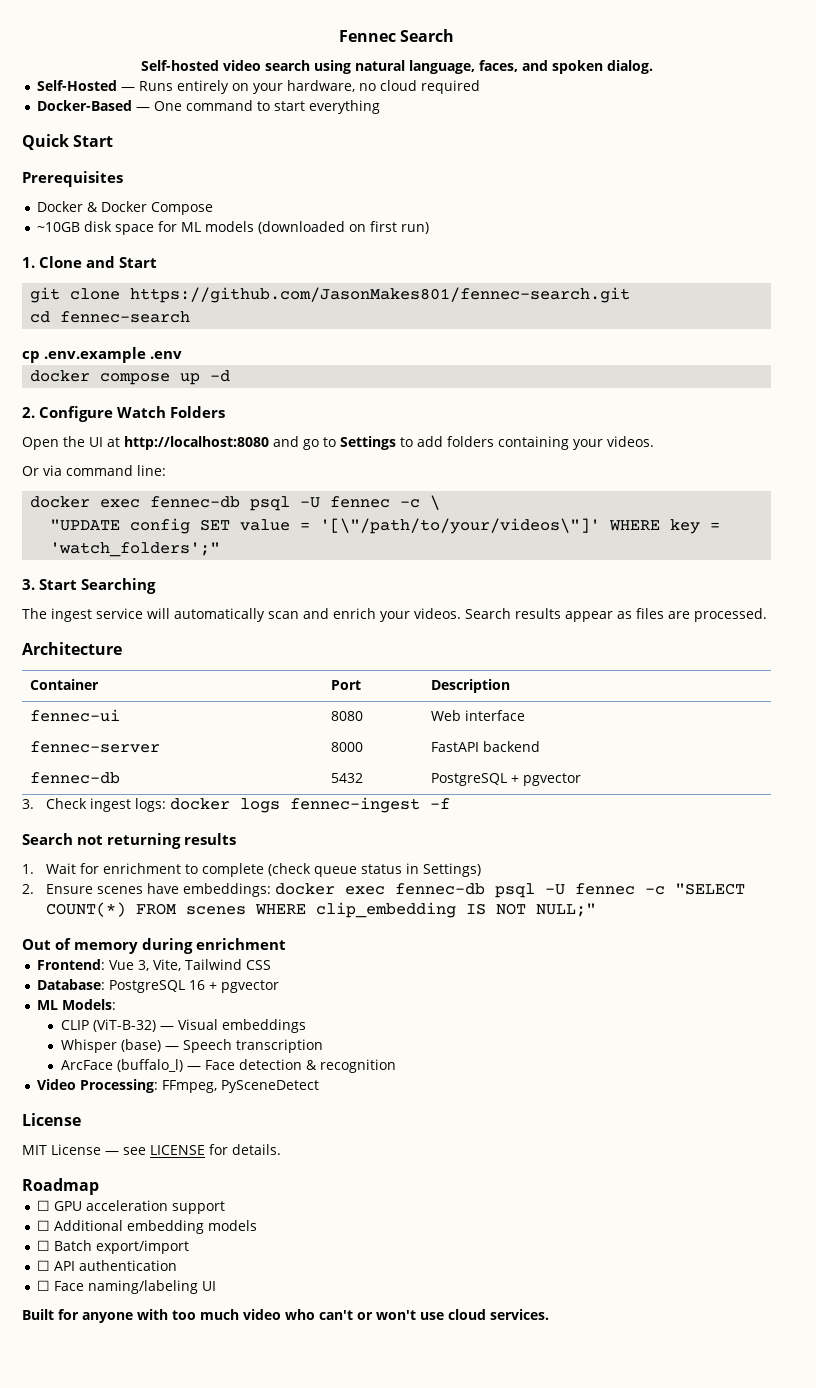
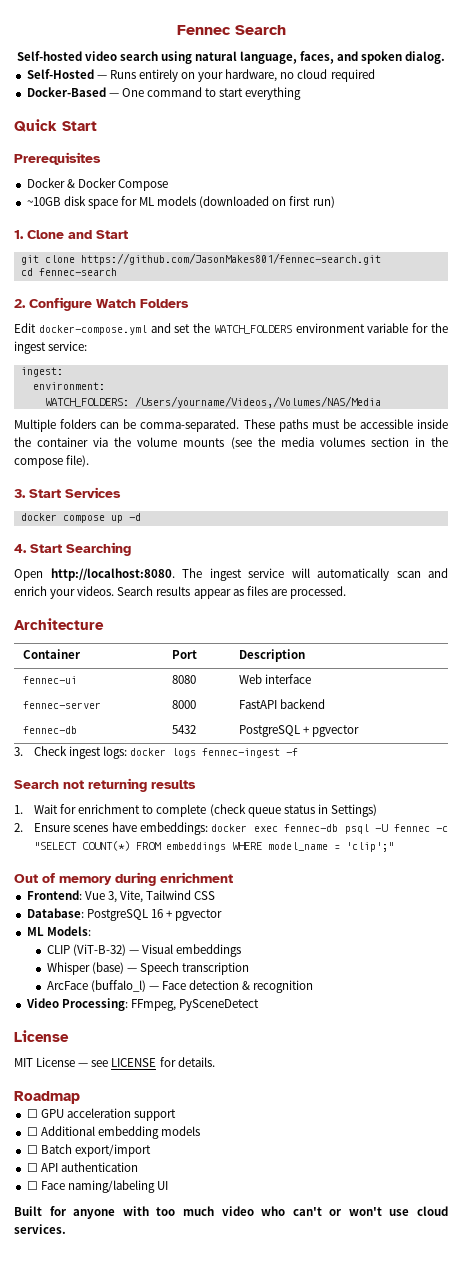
- cp .env.example .env
+ 2. Configure Watch Folders
+ Edit docker-compose.yml and set the WATCH_FOLDERS environment variable for the ingest service:
+ ingest:
+ environment:
+ WATCH_FOLDERS: /Users/yourname/Videos,/Volumes/NAS/Media
+ Multiple folders can be comma-separated. These paths must be accessible inside the container via the volume mounts (see the media volumes section in the compose file).
+ 3. Start Services
  docker compose up -d
- 2. Configure Watch Folders
- Open the UI at http://localhost:8080 and go to Settings to add folders containing your videos.
- Or via command line:
- docker exec fennec-db psql -U fennec -c \
- "UPDATE config SET value = '[\"/path/to/your/videos\"]' WHERE key = 'watch_folders';"
- 3. Start Searching
+ 4. Start Searching
+ Open http://localhost:8080.
- 2. Ensure scenes have embeddings: docker exec fennec-db psql -U fennec -c "SELECT COUNT(*) FROM scenes WHERE clip_embedding IS NOT NULL;"
+ 2. Ensure scenes have embeddings: docker exec fennec-db psql -U fennec -c "SELECT COUNT(*) FROM embeddings WHERE model_name = 'clip';"

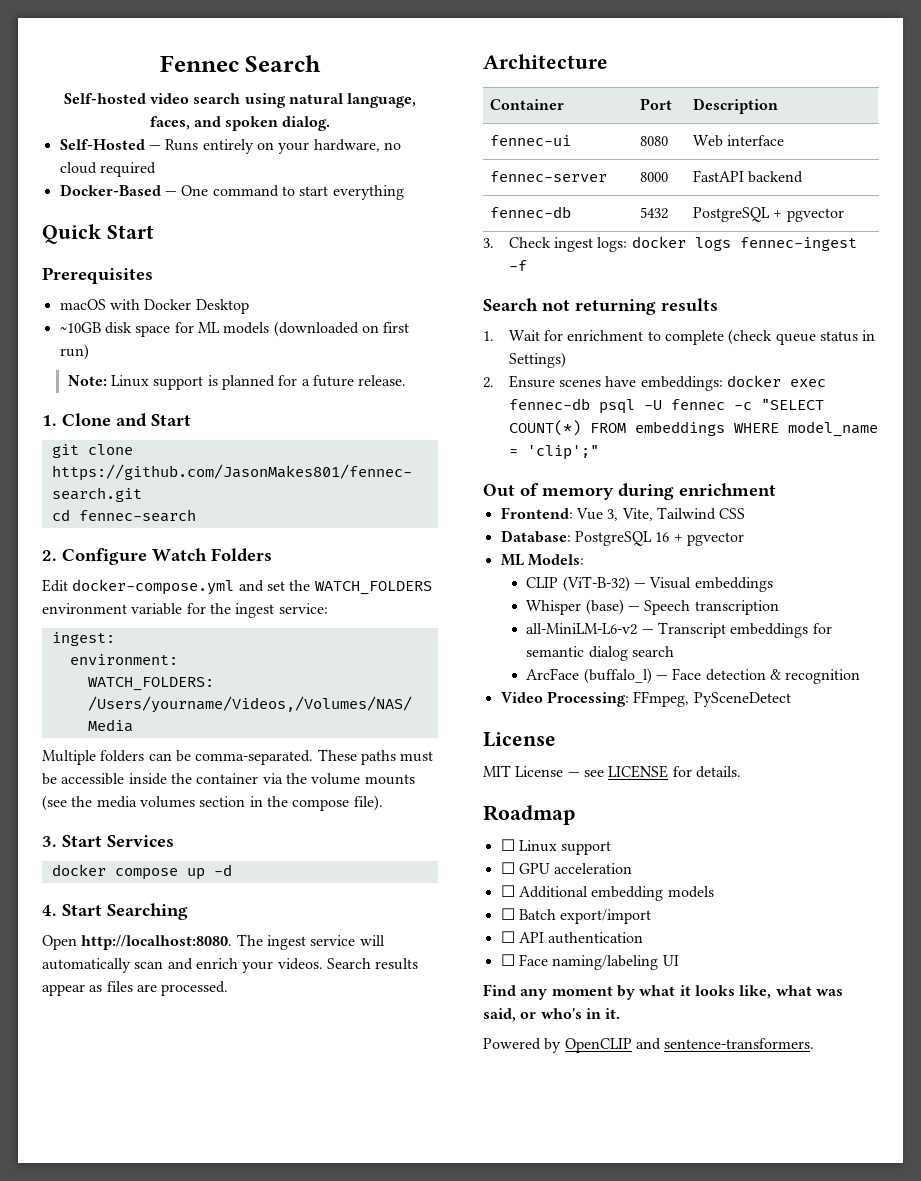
- Docker & Docker Compose
+ macOS with Docker Desktop
+ Note: Linux support is planned for a future release.
+ all-MiniLM-L6-v2 — Transcript embeddings for semantic dialog search
+ ☐ Linux support
- ☐ GPU acceleration support
+ ☐ GPU acceleration
- Built for anyone with too much video who can't or won't use cloud services.
+ Find any moment by what it looks like, what was said, or who's in it.
+ Powered by OpenCLIP and sentence-transformers.

